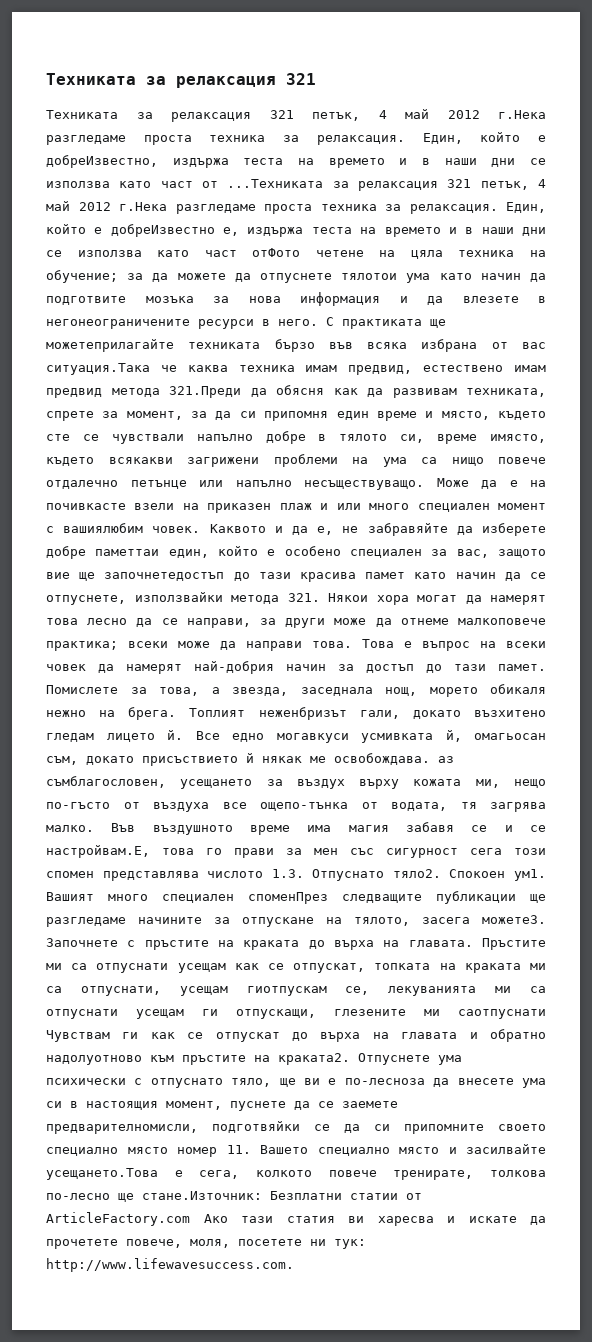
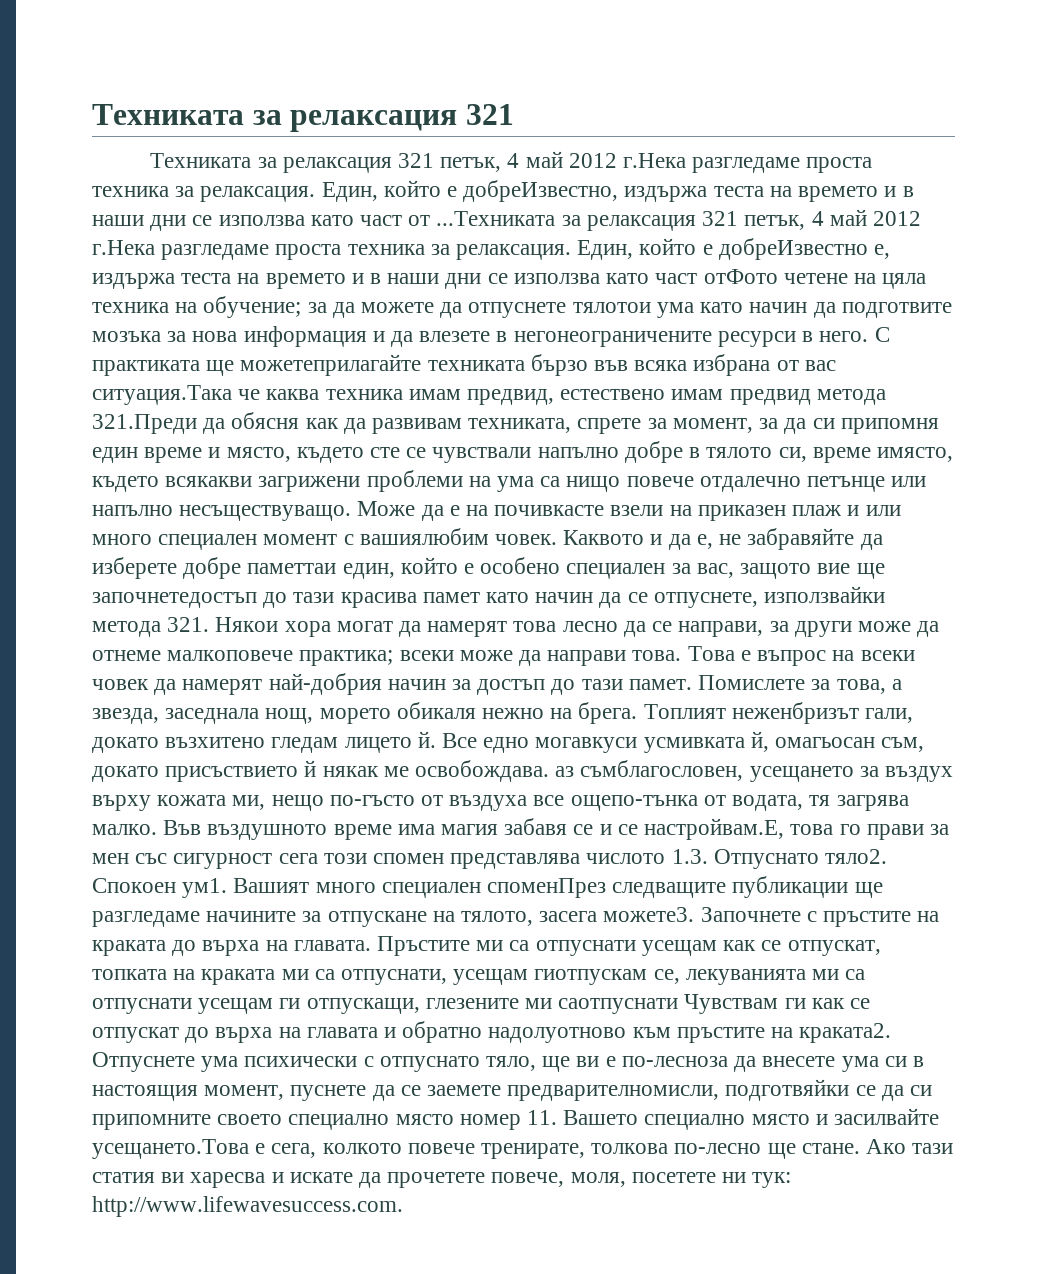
- Отпуснете ума психически с отпуснато тяло, ще ви е по-лесноза да внесете ума си в настоящия момент, пуснете да се заемете предварителномисли, подготвяйки се да си припомните своето специално място номер 11. Вашето специално място и засилвайте усещането.Това е сега, колкото повече тренирате, толкова по-лесно ще стане.Източник: Безплатни статии от ArticleFactory.com Ако тази статия ви харесва и искате да прочетете повече, моля, посетете ни тук:
+ Отпуснете ума психически с отпуснато тяло, ще ви е по-лесноза да внесете ума си в настоящия момент, пуснете да се заемете предварителномисли, подготвяйки се да си припомните своето специално място номер 11. Вашето специално място и засилвайте усещането.Това е сега, колкото повече тренирате, толкова по-лесно ще стане. Ако тази статия ви харесва и искате да прочетете повече, моля, посетете ни тук:

